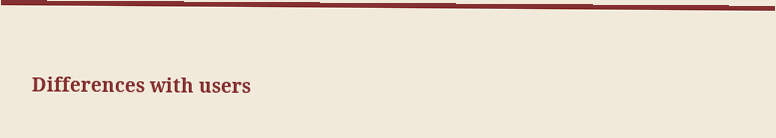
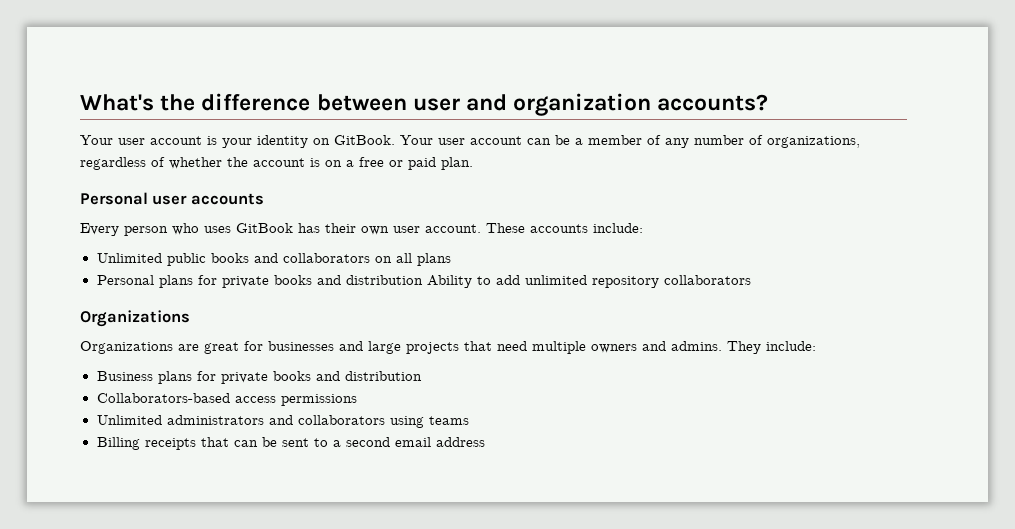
- Differences with users
+ What's the difference between user and organization accounts?
+ Your user account is your identity on GitBook. Your user account can be a member of any number of organizations, regardless of whether the account is on a free or paid plan.
+ Personal user accounts
+ Every person who uses GitBook has their own user account. These accounts include:
+ Unlimited public books and collaborators on all plans
+ Personal plans for private books and distribution Ability to add unlimited repository collaborators
+ Organizations
+ Organizations are great for businesses and large projects that need multiple owners and admins. They include:
+ Business plans for private books and distribution
+ Collaborators-based access permissions
+ Unlimited administrators and collaborators using teams
+ Billing receipts that can be sent to a second email address

